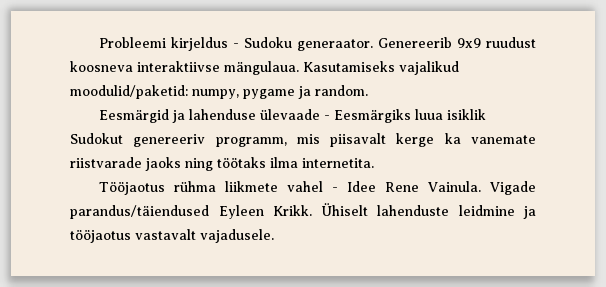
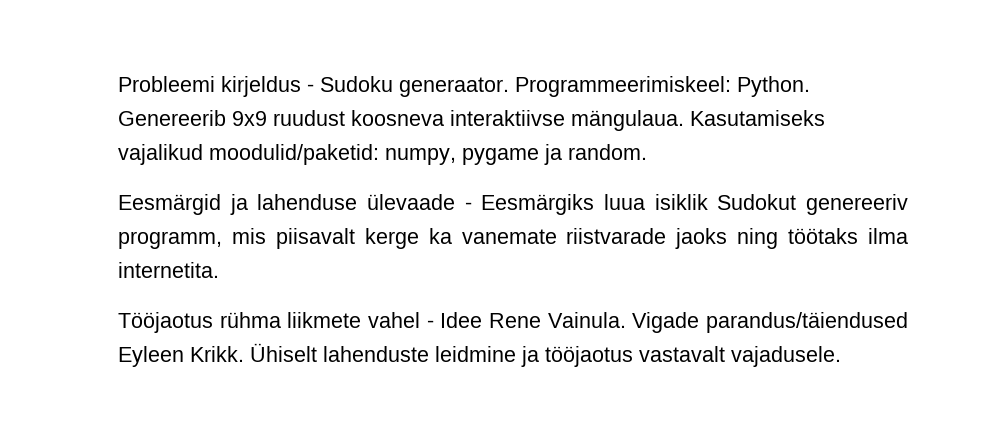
+ Programmeerimiskeel: Python.

